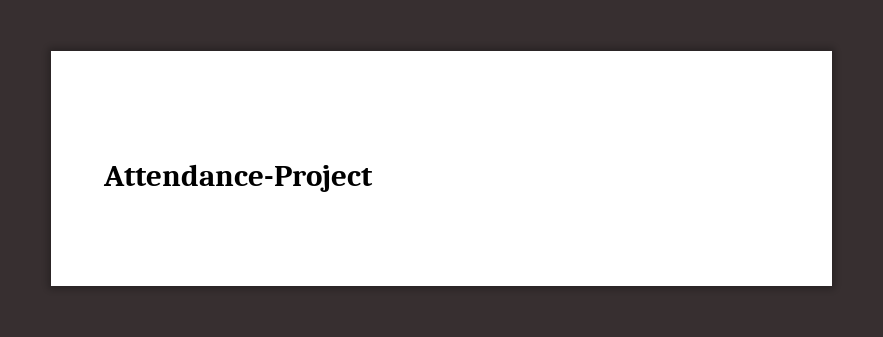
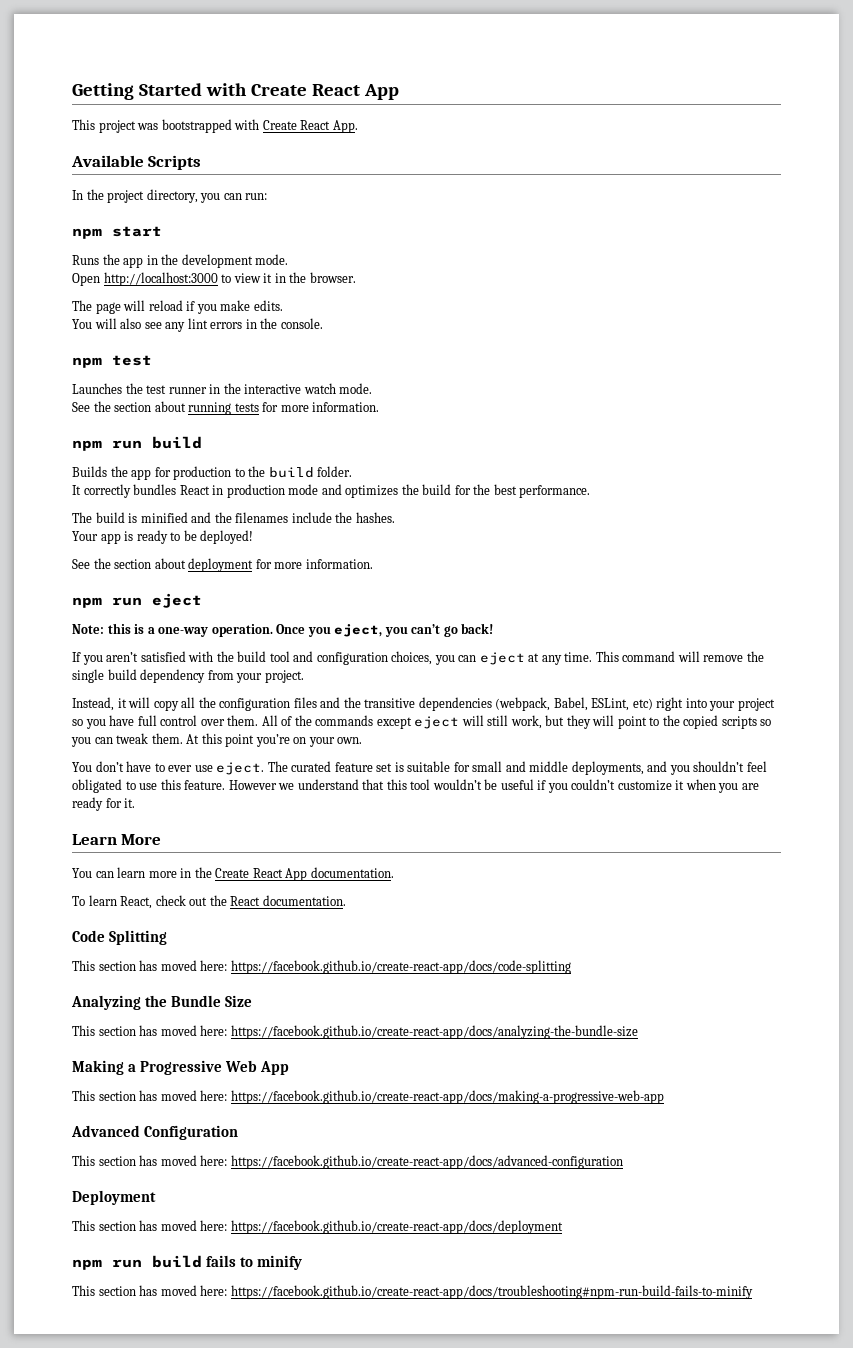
- Attendance-Project
+ Getting Started with Create React App
+ This project was bootstrapped with Create React App.
+ Available Scripts
+ In the project directory, you can run:
+ npm start
+ Runs the app in the development mode.
+ Open http://localhost:3000 to view it in the browser.
+ The page will reload if you make edits.
+ You will also see any lint errors in the console.
+ npm test
+ Launches the test runner in the interactive watch mode.
+ See the section about running tests for more information.
+ npm run build
+ Builds the app for production to the build folder.
+ It correctly bundles React in production mode and optimizes the build for the best performance.
+ The build is minified and the filenames include the hashes.
+ Your app is ready to be deployed!
+ See the section about deployment for more information.
+ npm run eject
+ Note: this is a one-way operation. Once you eject, you can’t go back!
+ If you aren’t satisfied with the build tool and configuration choices, you can eject at any time. This command will remove the single build dependency from your project.
+ Instead, it will copy all the configuration files and the transitive dependencies (webpack, Babel, ESLint, etc) right into your project so you have full control over them. All of the commands except eject will still work, but they will point to the copied scripts so you can tweak them. At this point you’re on your own.
+ You don’t have to ever use eject. The curated feature set is suitable for small and middle deployments, and you shouldn’t feel obligated to use this feature. However we understand that this tool wouldn’t be useful if you couldn’t customize it when you are ready for it.
+ Learn More
+ You can learn more in the Create React App documentation.
+ To learn React, check out the React documentation.
+ Code Splitting
+ This section has moved here: https://facebook.github.io/create-react-app/docs/code-splitting
+ Analyzing the Bundle Size
+ This section has moved here: https://facebook.github.io/create-react-app/docs/analyzing-the-bundle-size
+ Making a Progressive Web App
+ This section has moved here: https://facebook.github.io/create-react-app/docs/making-a-progressive-web-app
+ Advanced Configuration
+ This section has moved here: https://facebook.github.io/create-react-app/docs/advanced-configuration
+ Deployment
+ This section has moved here: https://facebook.github.io/create-react-app/docs/deployment
+ npm run build fails to minify
+ This section has moved here: https://facebook.github.io/create-react-app/docs/troubleshooting#npm-run-build-fails-to-minify

